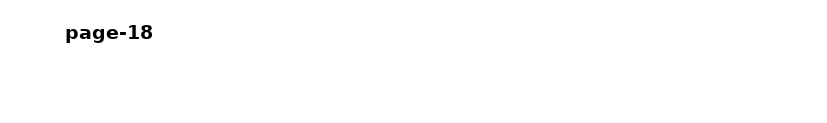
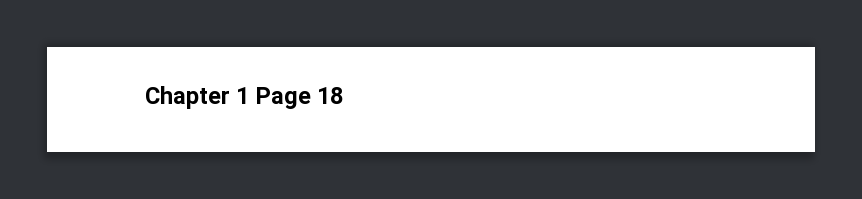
- page-18
+ Chapter 1 Page 18

